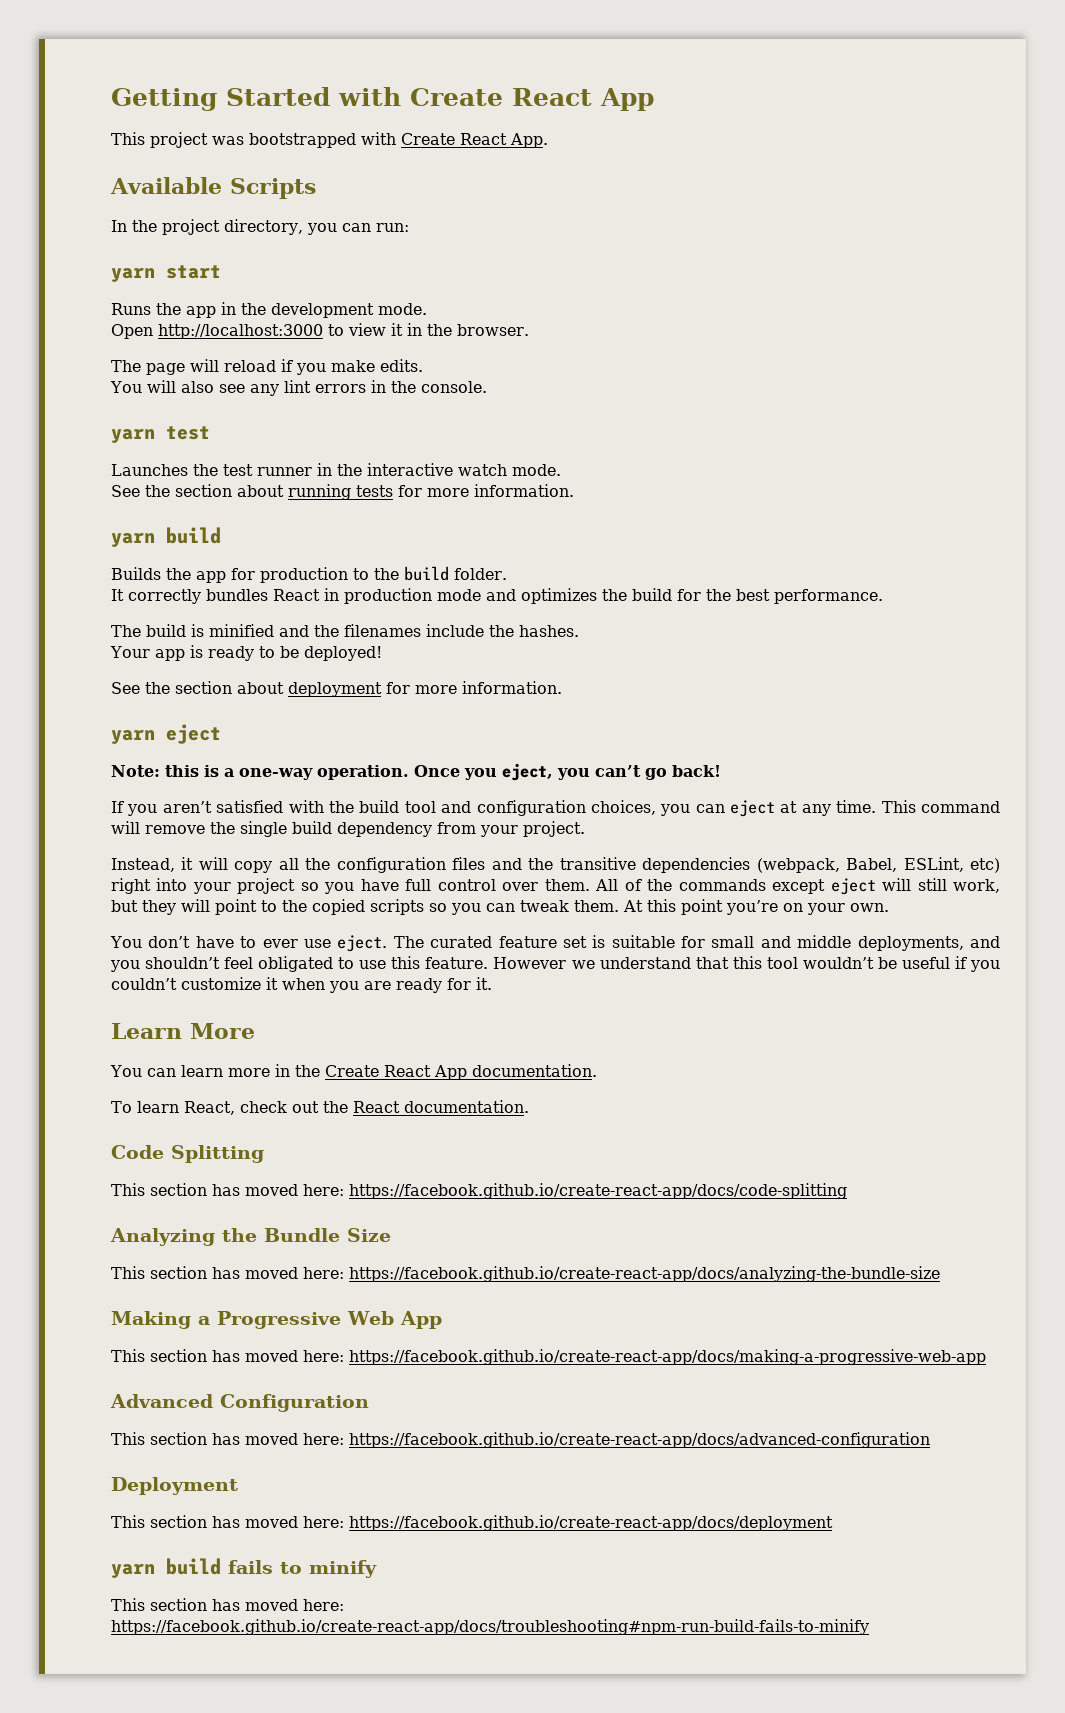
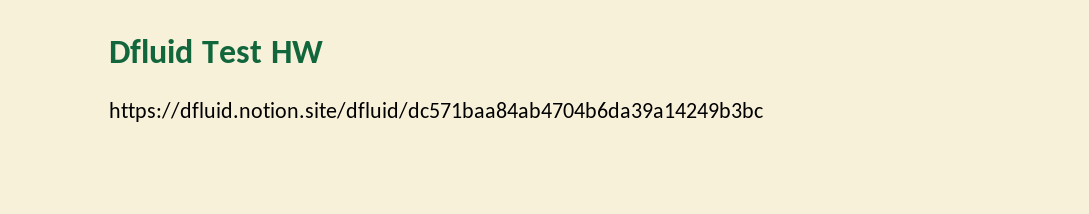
- Getting Started with Create React App
- This project was bootstrapped with Create React App.
- Available Scripts
- In the project directory, you can run:
- yarn start
- Runs the app in the development mode.
- Open http://localhost:3000 to view it in the browser.
- The page will reload if you make edits.
- You will also see any lint errors in the console.
- yarn test
- Launches the test runner in the interactive watch mode.
- See the section about running tests for more information.
- yarn build
- Builds the app for production to the build folder.
- It correctly bundles React in production mode and optimizes the build for the best performance.
- The build is minified and the filenames include the hashes.
- Your app is ready to be deployed!
- See the section about deployment for more information.
- yarn eject
- Note: this is a one-way operation. Once you eject, you can’t go back!
- If you aren’t satisfied with the build tool and configuration choices, you can eject at any time. This command will remove the single build dependency from your project.
- Instead, it will copy all the configuration files and the transitive dependencies (webpack, Babel, ESLint, etc) right into your project so you have full control over them. All of the commands except eject will still work, but they will point to the copied scripts so you can tweak them. At this point you’re on your own.
- You don’t have to ever use eject. The curated feature set is suitable for small and middle deployments, and you shouldn’t feel obligated to use this feature. However we understand that this tool wouldn’t be useful if you couldn’t customize it when you are ready for it.
- Learn More
- You can learn more in the Create React App documentation.
- To learn React, check out the React documentation.
- Code Splitting
- This section has moved here: https://facebook.github.io/create-react-app/docs/code-splitting
- Analyzing the Bundle Size
- This section has moved here: https://facebook.github.io/create-react-app/docs/analyzing-the-bundle-size
- Making a Progressive Web App
- This section has moved here: https://facebook.github.io/create-react-app/docs/making-a-progressive-web-app
- Advanced Configuration
- This section has moved here: https://facebook.github.io/create-react-app/docs/advanced-configuration
- Deployment
- This section has moved here: https://facebook.github.io/create-react-app/docs/deployment
- yarn build fails to minify
- This section has moved here: https://facebook.github.io/create-react-app/docs/troubleshooting#npm-run-build-fails-to-minify
+ Dfluid Test HW
+ https://dfluid.notion.site/dfluid/dc571baa84ab4704b6da39a14249b3bc

